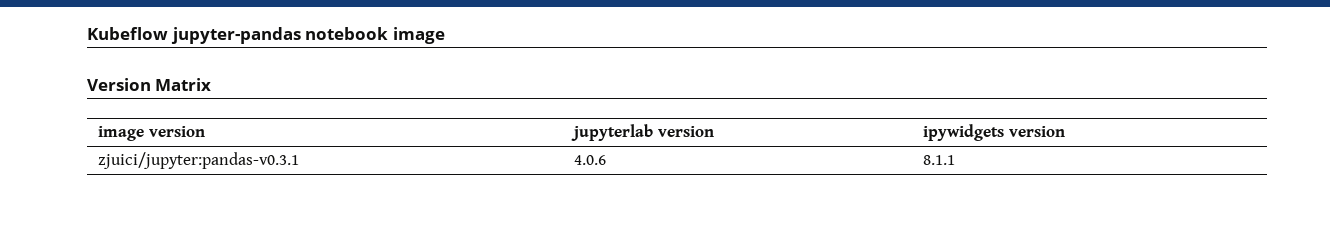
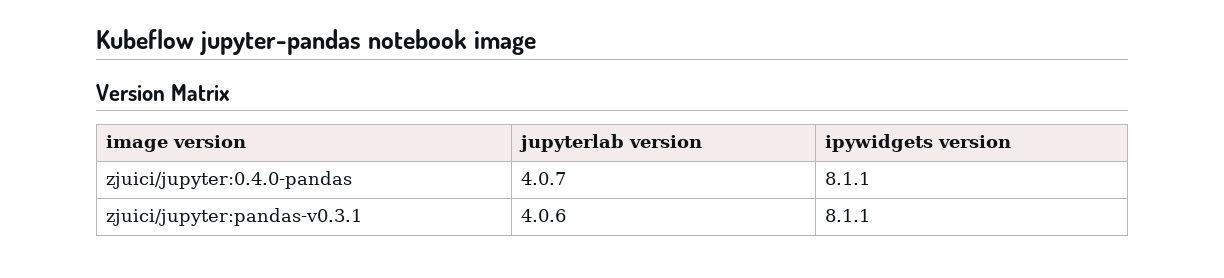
+ zjuici/jupyter:0.4.0-pandas | 4.0.7 | 8.1.1

